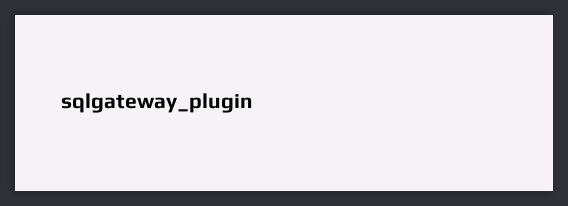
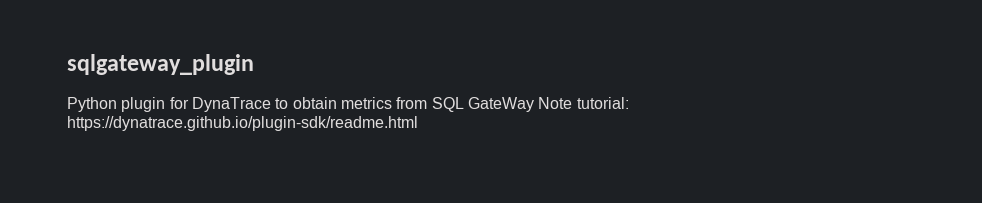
+ Python plugin for DynaTrace to obtain metrics from SQL GateWay Note tutorial: https://dynatrace.github.io/plugin-sdk/readme.html

